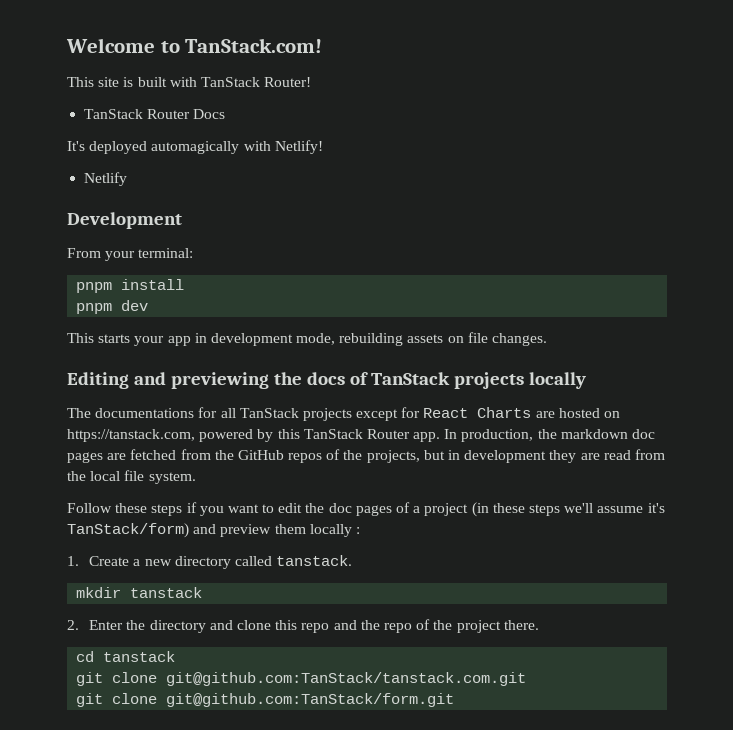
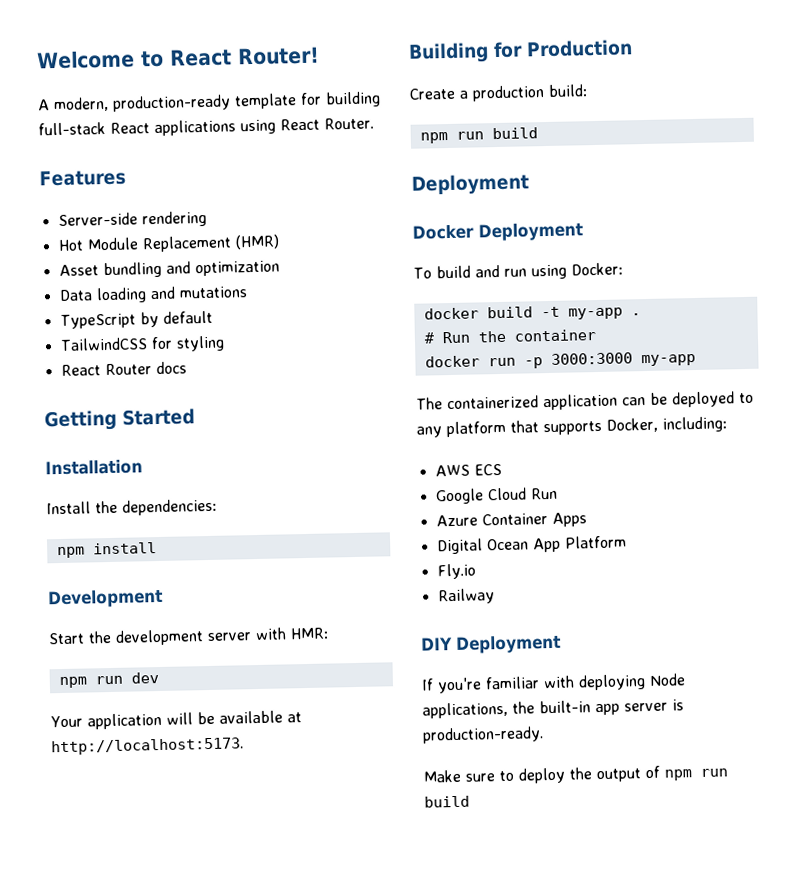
- Welcome to TanStack.com!
- This site is built with TanStack Router!
- TanStack Router Docs
- It's deployed automagically with Netlify!
- Netlify
+ Welcome to React Router!
+ A modern, production-ready template for building full-stack React applications using React Router.
+ Features
+ Server-side rendering
+ Hot Module Replacement (HMR)
+ Asset bundling and optimization
+ Data loading and mutations
+ TypeScript by default
+ TailwindCSS for styling
+ React Router docs
+ Getting Started
+ Installation
+ Install the dependencies:
+ npm install
  Development
- From your terminal:
- pnpm install
- pnpm dev
- This starts your app in development mode, rebuilding assets on file changes.
- Editing and previewing the docs of TanStack projects locally
- The documentations for all TanStack projects except for React Charts are hosted on https://tanstack.com, powered by this TanStack Router app. In production, the markdown doc pages are fetched from the GitHub repos of the projects, but in development they are read from the local file system.
- Follow these steps if you want to edit the doc pages of a project (in these steps we'll assume it's TanStack/form) and preview them locally :
- 1. Create a new directory called tanstack.
- mkdir tanstack
- 2. Enter the directory and clone this repo and the repo of the project there.
- cd tanstack
- git clone git@github.com:TanStack/tanstack.com.git
- git clone git@github.com:TanStack/form.git
+ Start the development server with HMR:
+ npm run dev
+ Your application will be available at http://localhost:5173.
+ Building for Production
+ Create a production build:
+ npm run build
+ Deployment
+ Docker Deployment
+ To build and run using Docker:
+ docker build -t my-app .
+ # Run the container
+ docker run -p 3000:3000 my-app
+ The containerized application can be deployed to any platform that supports Docker, including:
+ AWS ECS
+ Google Cloud Run
+ Azure Container Apps
+ Digital Ocean App Platform
+ Fly.io
+ Railway
+ DIY Deployment
+ If you're familiar with deploying Node applications, the built-in app server is production-ready.
+ Make sure to deploy the output of npm run build

